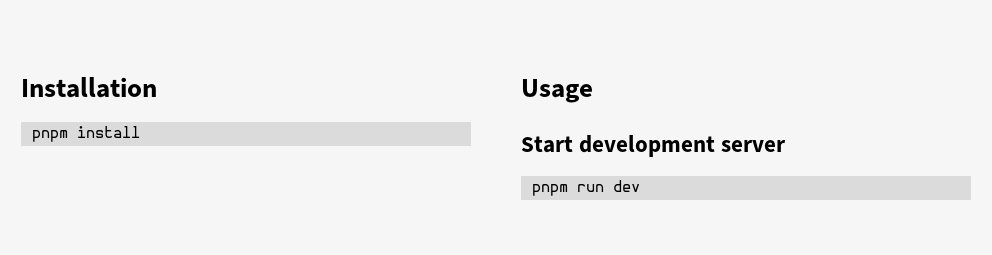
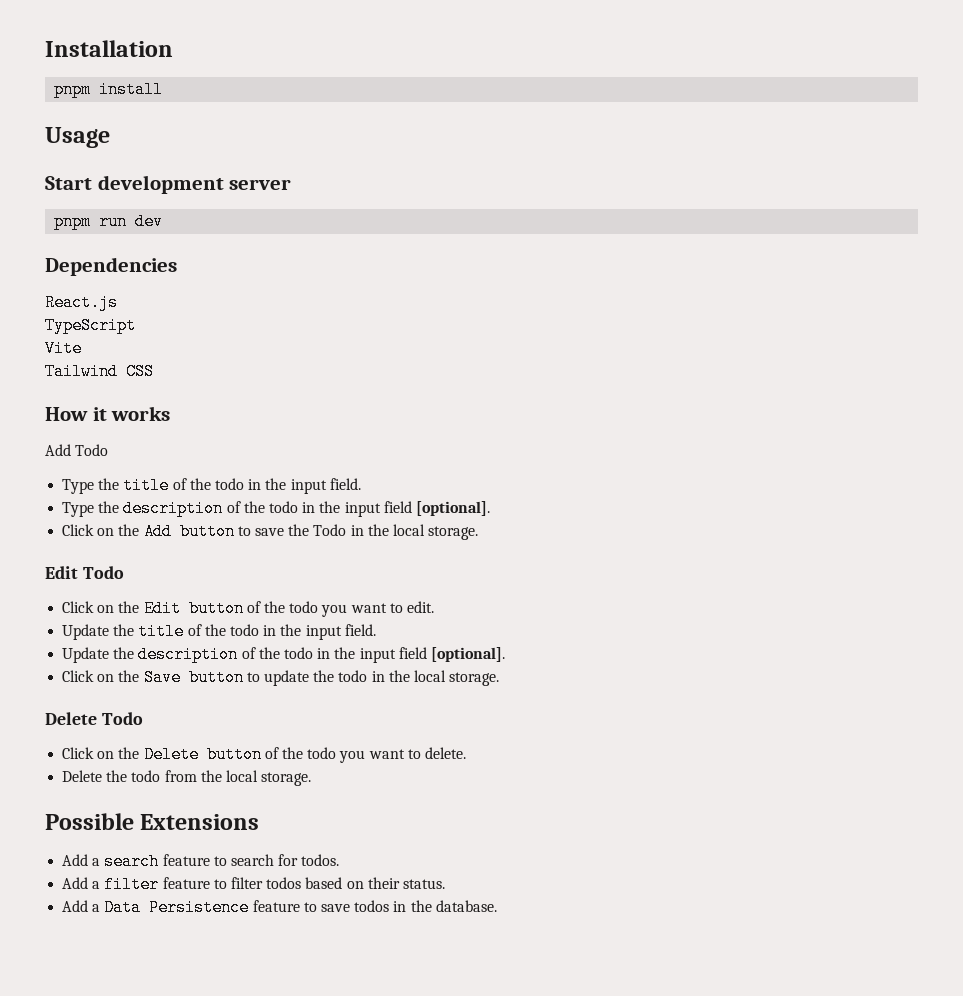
+ Dependencies
+ React.js
+ TypeScript
+ Vite
+ Tailwind CSS
+ How it works
+ Add Todo
+ Type the title of the todo in the input field.
+ Type the description of the todo in the input field [optional].
+ Click on the Add button to save the Todo in the local storage.
+ Edit Todo
+ Click on the Edit button of the todo you want to edit.
+ Update the title of the todo in the input field.
+ Update the description of the todo in the input field [optional].
+ Click on the Save button to update the todo in the local storage.
+ Delete Todo
+ Click on the Delete button of the todo you want to delete.
+ Delete the todo from the local storage.
+ Possible Extensions
+ Add a search feature to search for todos.
+ Add a filter feature to filter todos based on their status.
+ Add a Data Persistence feature to save todos in the database.

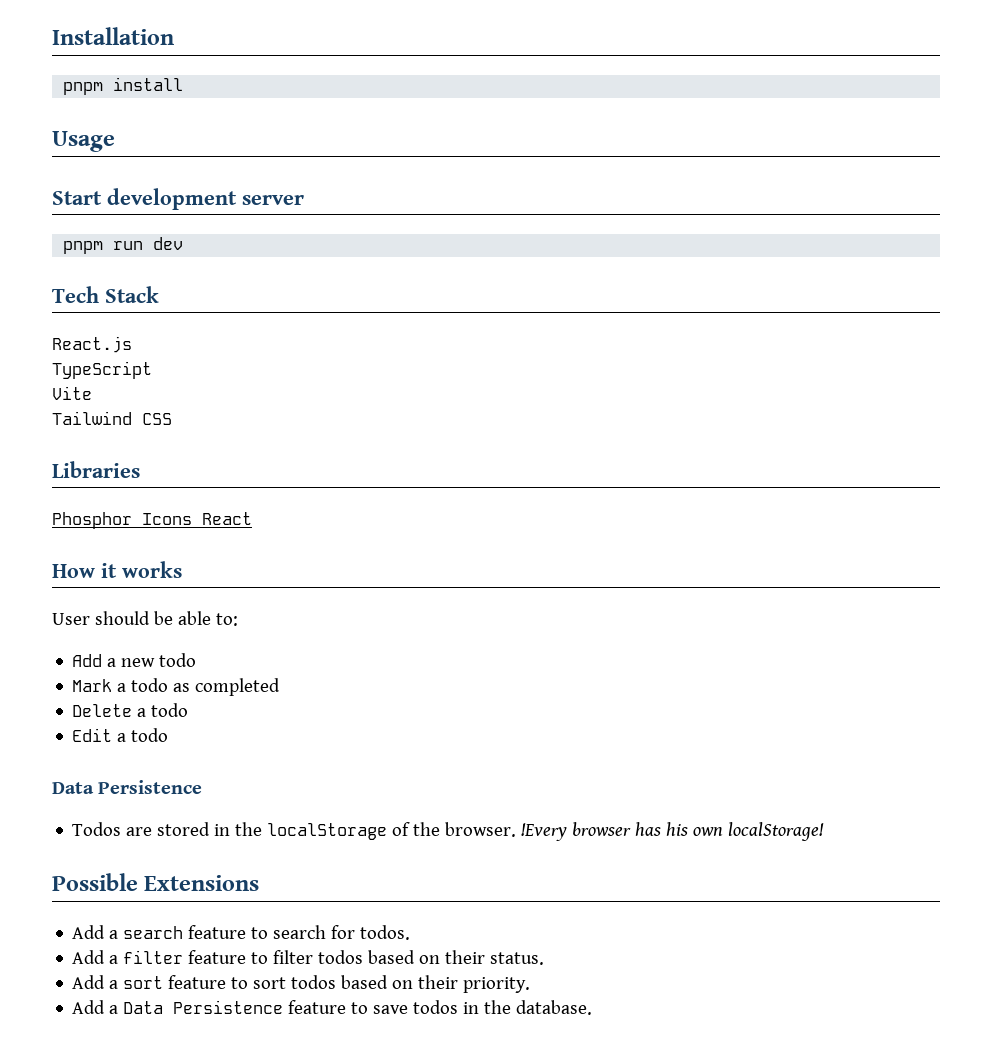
- Dependencies
+ Tech Stack
+ Libraries
+ Phosphor Icons React
- Add Todo
- Type the title of the todo in the input field.
- Type the description of the todo in the input field [optional].
- Click on the Add button to save the Todo in the local storage.
- Edit Todo
- Click on the Edit button of the todo you want to edit.
- Update the title of the todo in the input field.
- Update the description of the todo in the input field [optional].
- Click on the Save button to update the todo in the local storage.
- Delete Todo
- Click on the Delete button of the todo you want to delete.
- Delete the todo from the local storage.
+ User should be able to:
+ Add a new todo
+ Mark a todo as completed
+ Delete a todo
+ Edit a todo
+ Data Persistence
+ Todos are stored in the localStorage of the browser. !Every browser has his own localStorage!
+ Add a sort feature to sort todos based on their priority.

